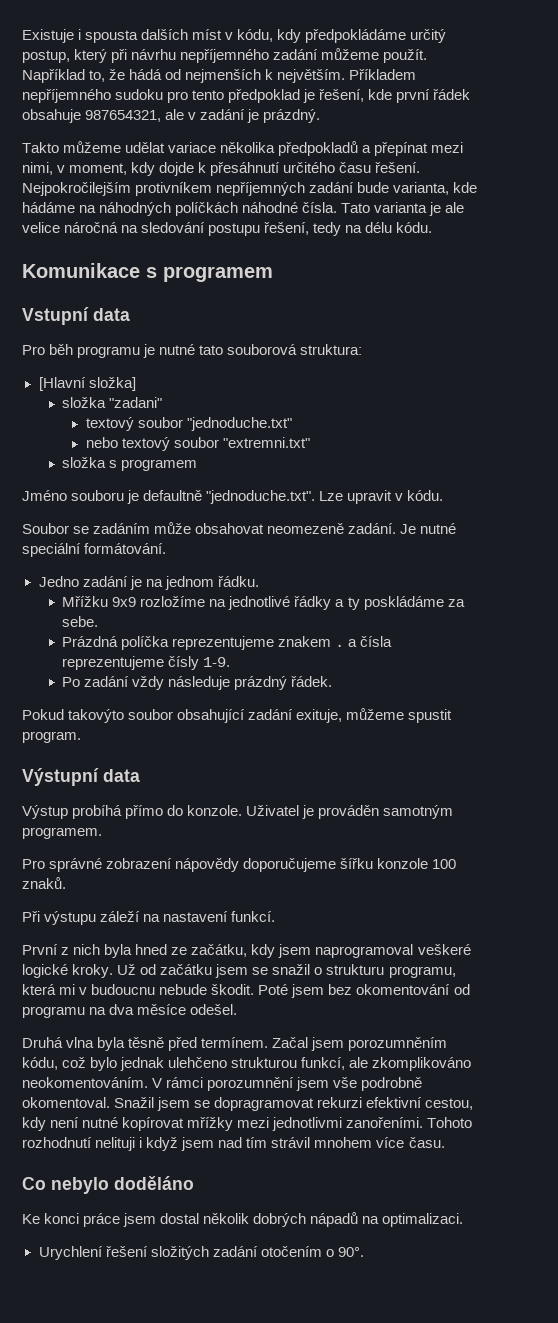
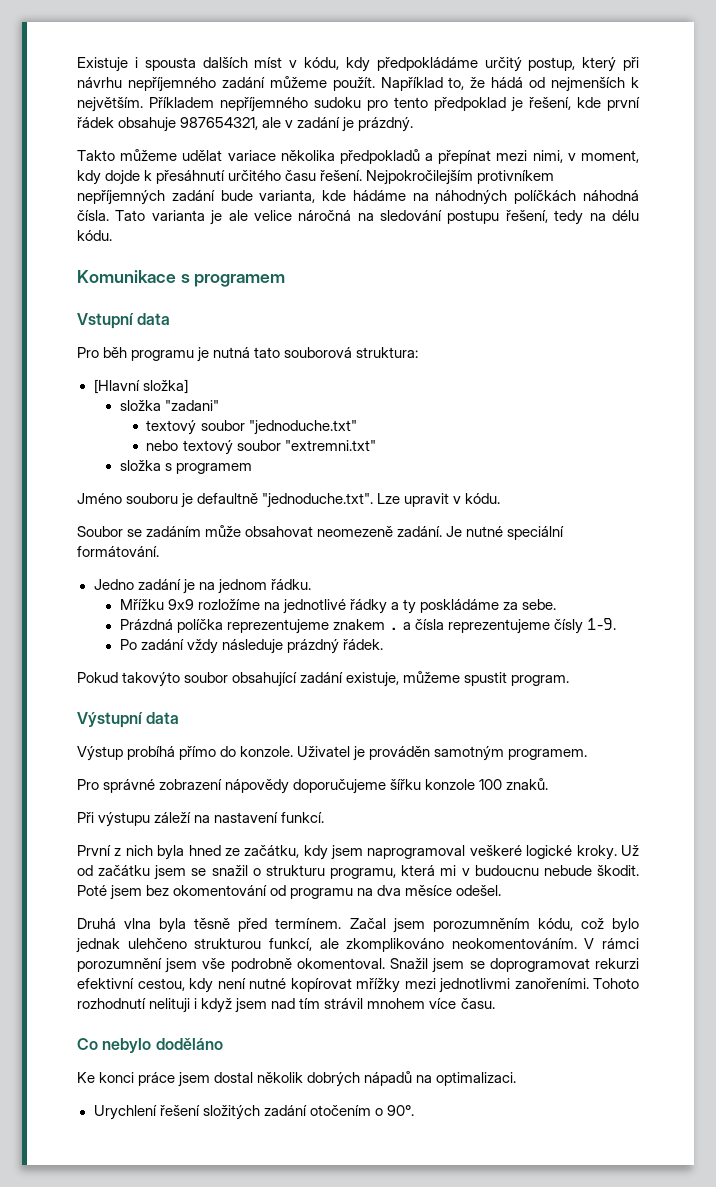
- Nejpokročilejším protivníkem nepříjemných zadání bude varianta, kde hádáme na náhodných políčkách náhodné čísla.
+ Nejpokročilejším protivníkem nepříjemných zadání bude varianta, kde hádáme na náhodných políčkách náhodná čísla.
- Pro běh programu je nutné tato souborová struktura:
+ Pro běh programu je nutná tato souborová struktura:
- Pokud takovýto soubor obsahující zadání exituje, můžeme spustit program.
+ Pokud takovýto soubor obsahující zadání existuje, můžeme spustit program.
- Snažil jsem se dopragramovat rekurzi efektivní cestou, kdy není nutné kopírovat mřížky mezi jednotlivmi zanořeními.
+ Snažil jsem se doprogramovat rekurzi efektivní cestou, kdy není nutné kopírovat mřížky mezi jednotlivmi zanořeními.

